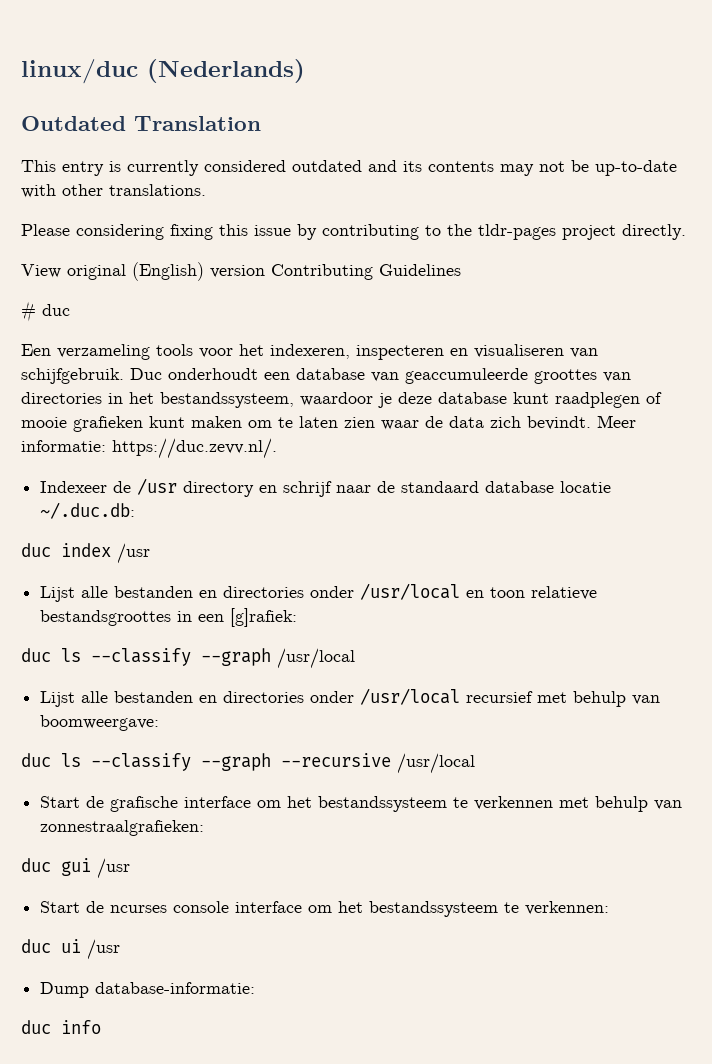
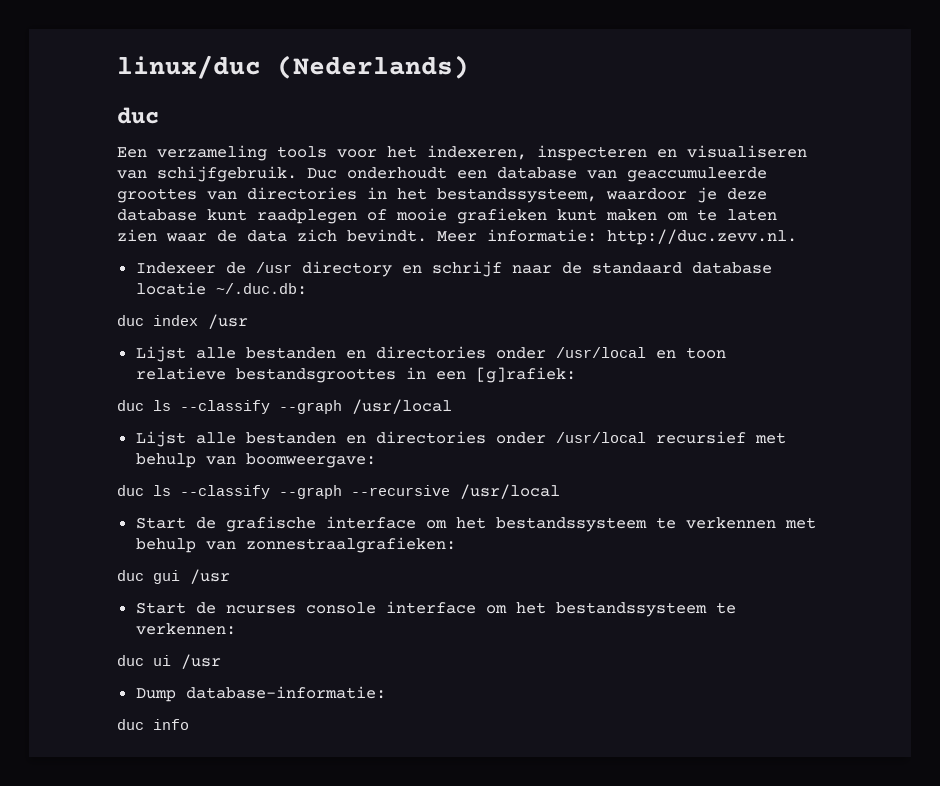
  linux/duc (Nederlands)
- Outdated Translation
- This entry is currently considered outdated and its contents may not be up-to-date with other translations.
- Please considering fixing this issue by contributing to the tldr-pages project directly.
- View original (English) version Contributing Guidelines
- # duc
+ duc
- Meer informatie: https://duc.zevv.nl/.
+ Meer informatie: http://duc.zevv.nl.

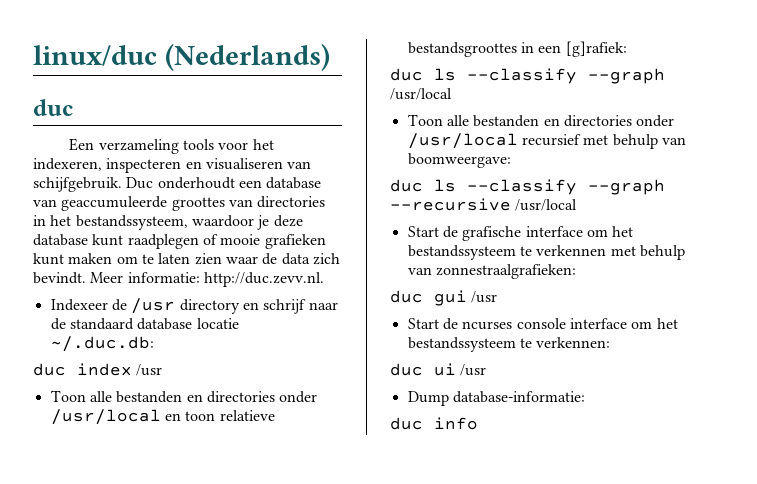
- Lijst alle bestanden en directories onder /usr/local en toon relatieve bestandsgroottes in een [g]rafiek:
+ Toon alle bestanden en directories onder /usr/local en toon relatieve bestandsgroottes in een [g]rafiek:
- Lijst alle bestanden en directories onder /usr/local recursief met behulp van boomweergave:
+ Toon alle bestanden en directories onder /usr/local recursief met behulp van boomweergave:

